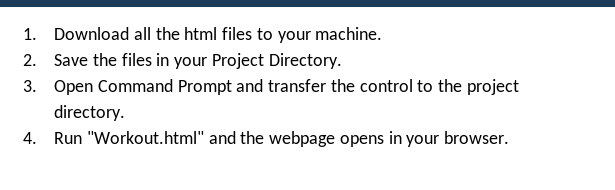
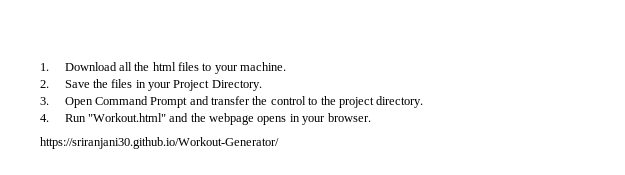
+ https://sriranjani30.github.io/Workout-Generator/

